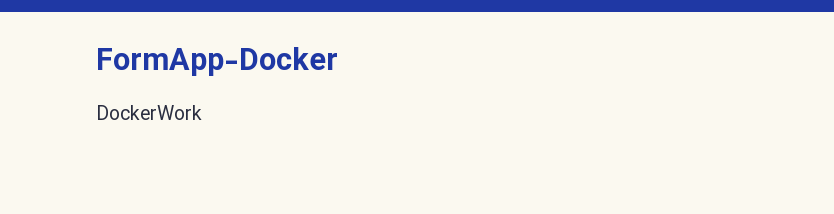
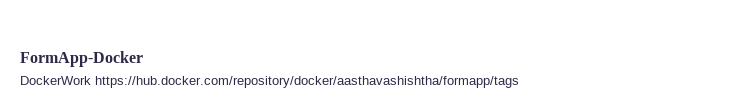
- DockerWork
+ DockerWork https://hub.docker.com/repository/docker/aasthavashishtha/formapp/tags

